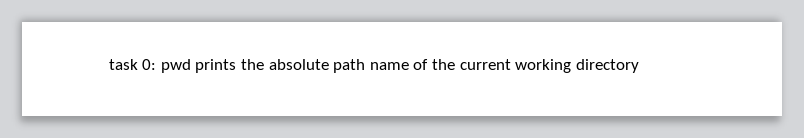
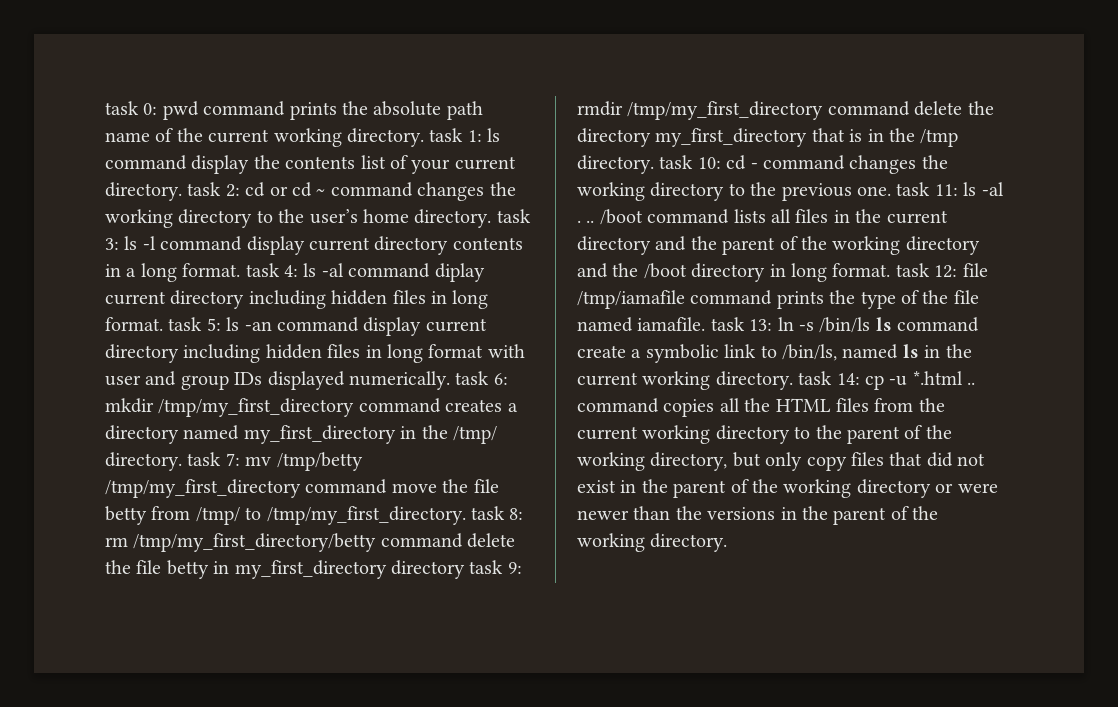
- task 0: pwd prints the absolute path name of the current working directory
+ task 0: pwd command prints the absolute path name of the current working directory. task 1: ls command display the contents list of your current directory. task 2: cd or cd ~ command changes the working directory to the user’s home directory. task 3: ls -l command display current directory contents in a long format. task 4: ls -al command diplay current directory including hidden files in long format. task 5: ls -an command display current directory including hidden files in long format with user and group IDs displayed numerically. task 6: mkdir /tmp/my_first_directory command creates a directory named my_first_directory in the /tmp/ directory. task 7: mv /tmp/betty /tmp/my_first_directory command move the file betty from /tmp/ to /tmp/my_first_directory. task 8: rm /tmp/my_first_directory/betty command delete the file betty in my_first_directory directory task 9: rmdir /tmp/my_first_directory command delete the directory my_first_directory that is in the /tmp directory. task 10: cd - command changes the working directory to the previous one. task 11: ls -al . .. /boot command lists all files in the current directory and the parent of the working directory and the /boot directory in long format. task 12: file /tmp/iamafile command prints the type of the file named iamafile. task 13: ln -s /bin/ls ls command create a symbolic link to /bin/ls, named ls in the current working directory. task 14: cp -u *.html .. command copies all the HTML files from the current working directory to the parent of the working directory, but only copy files that did not exist in the parent of the working directory or were newer than the versions in the parent of the working directory.

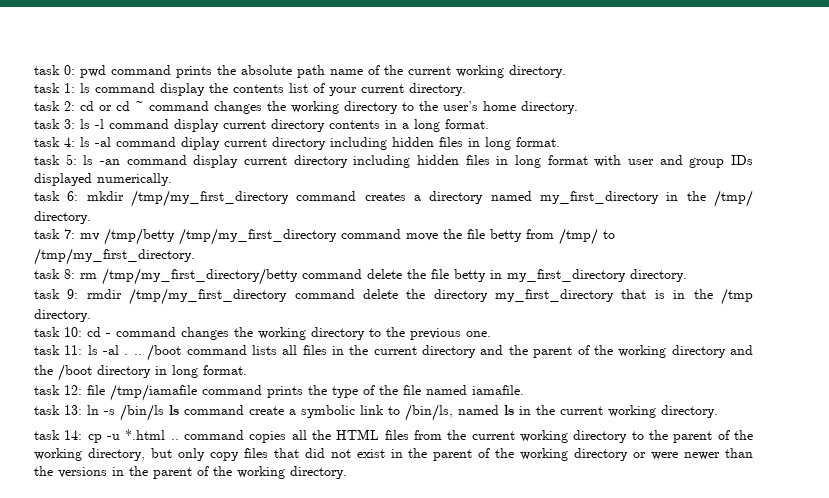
- pwd command prints the absolute path name of the current working directory. task 1:
+ pwd command prints the absolute path name of the current working directory.
+ task 1:
- ls command display the contents list of your current directory. task 2:
+ ls command display the contents list of your current directory.
+ task 2:
- cd or cd ~ command changes the working directory to the user’s home directory. task 3:
+ cd or cd ~ command changes the working directory to the user’s home directory.
+ task 3:
- ls -l command display current directory contents in a long format. task 4:
+ ls -l command display current directory contents in a long format.
+ task 4:
- ls -al command diplay current directory including hidden files in long format. task 5:
+ ls -al command diplay current directory including hidden files in long format.
+ task 5:
- ls -an command display current directory including hidden files in long format with user and group IDs displayed numerically. task 6:
+ ls -an command display current directory including hidden files in long format with user and group IDs displayed numerically.
+ task 6:
- mkdir /tmp/my_first_directory command creates a directory named my_first_directory in the /tmp/ directory. task 7:
+ mkdir /tmp/my_first_directory command creates a directory named my_first_directory in the /tmp/ directory.
+ task 7:
- mv /tmp/betty /tmp/my_first_directory command move the file betty from /tmp/ to /tmp/my_first_directory. task 8:
+ mv /tmp/betty /tmp/my_first_directory command move the file betty from /tmp/ to /tmp/my_first_directory.
+ task 8:
- rm /tmp/my_first_directory/betty command delete the file betty in my_first_directory directory task 9:
+ rm /tmp/my_first_directory/betty command delete the file betty in my_first_directory directory.
+ task 9:
- rmdir /tmp/my_first_directory command delete the directory my_first_directory that is in the /tmp directory. task 10:
+ rmdir /tmp/my_first_directory command delete the directory my_first_directory that is in the /tmp directory.
+ task 10:
- cd - command changes the working directory to the previous one. task 11:
+ cd - command changes the working directory to the previous one.
+ task 11:
- /boot command lists all files in the current directory and the parent of the working directory and the /boot directory in long format. task 12:
+ /boot command lists all files in the current directory and the parent of the working directory and the /boot directory in long format.
+ task 12:
- file /tmp/iamafile command prints the type of the file named iamafile. task 13:
+ file /tmp/iamafile command prints the type of the file named iamafile.
+ task 13:
- ln -s /bin/ls ls command create a symbolic link to /bin/ls, named ls in the current working directory. task 14:
+ ln -s /bin/ls ls command create a symbolic link to /bin/ls, named ls in the current working directory.
+ task 14:

